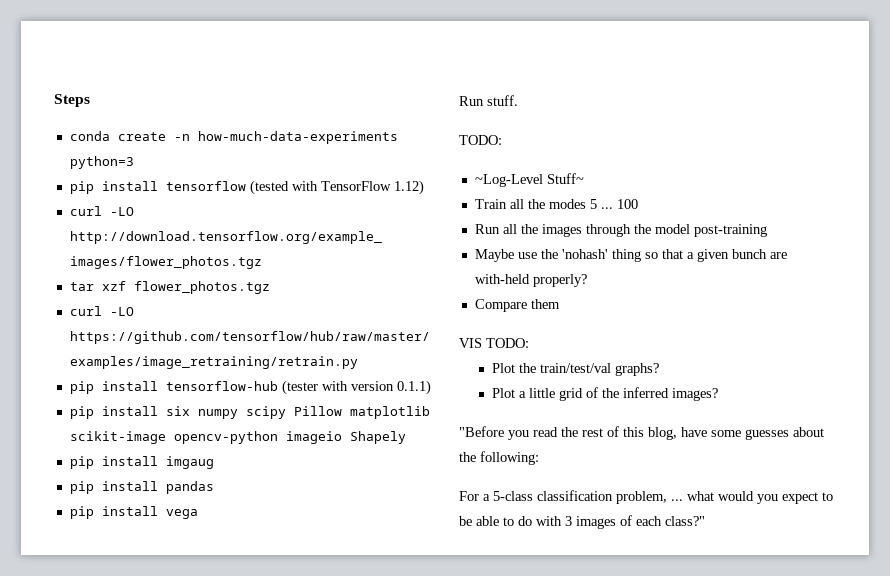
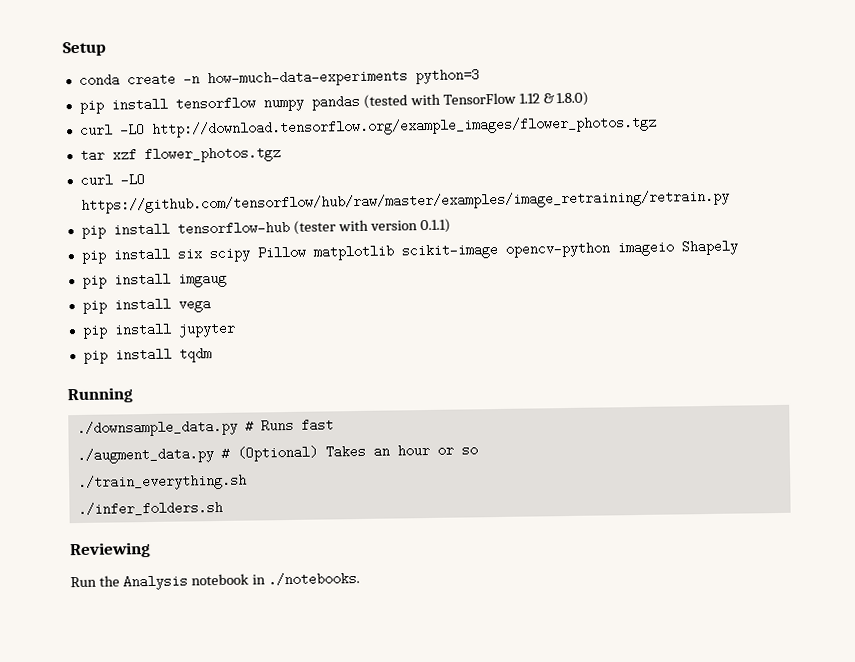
- Steps
+ Setup
- pip install tensorflow (tested with TensorFlow 1.12)
+ pip install tensorflow numpy pandas (tested with TensorFlow 1.12 & 1.8.0)
- pip install six numpy scipy Pillow matplotlib scikit-image opencv-python imageio Shapely
+ pip install six scipy Pillow matplotlib scikit-image opencv-python imageio Shapely
- pip install pandas
  pip install vega
- Run stuff.
- TODO:
- ~Log-Level Stuff~
- Train all the modes 5 ... 100
- Run all the images through the model post-training
- Maybe use the 'nohash' thing so that a given bunch are with-held properly?
- Compare them
- VIS TODO:
- Plot the train/test/val graphs?
- Plot a little grid of the inferred images?
- "Before you read the rest of this blog, have some guesses about the following:
- For a 5-class classification problem, ... what would you expect to be able to do with 3 images of each class?"
+ pip install jupyter
+ pip install tqdm
+ Running
+ ./downsample_data.py # Runs fast
+ ./augment_data.py # (Optional) Takes an hour or so
+ ./train_everything.sh
+ ./infer_folders.sh
+ Reviewing
+ Run the Analysis notebook in ./notebooks.

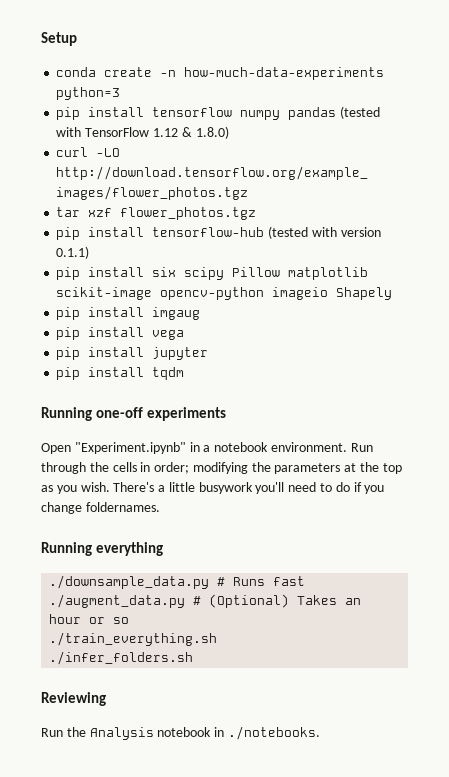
- curl -LO https://github.com/tensorflow/hub/raw/master/examples/image_retraining/retrain.py
- pip install tensorflow-hub (tester with version 0.1.1)
+ pip install tensorflow-hub (tested with version 0.1.1)
- Running
+ Running one-off experiments
+ Open "Experiment.ipynb" in a notebook environment. Run through the cells in order; modifying the parameters at the top as you wish. There's a little busywork you'll need to do if you change foldernames.
+ Running everything

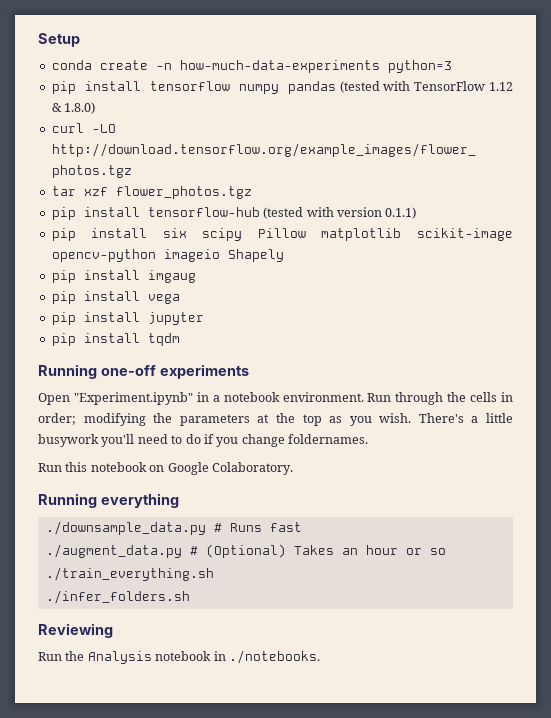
+ Run this notebook on Google Colaboratory.

